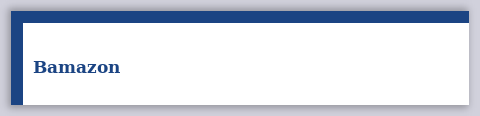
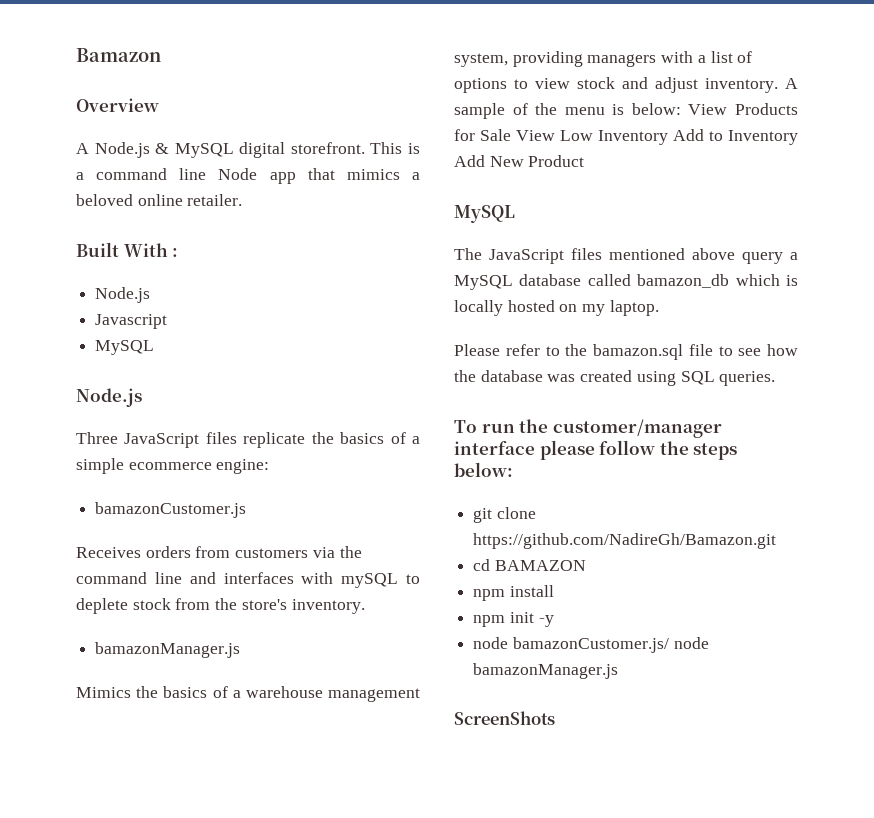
+ Overview
+ A Node.js & MySQL digital storefront. This is a command line Node app that mimics a beloved online retailer.
+ Built With :
+ Node.js
+ Javascript
+ MySQL
+ Node.js
+ Three JavaScript files replicate the basics of a simple ecommerce engine:
+ bamazonCustomer.js
+ Receives orders from customers via the command line and interfaces with mySQL to deplete stock from the store's inventory.
+ bamazonManager.js
+ Mimics the basics of a warehouse management system, providing managers with a list of options to view stock and adjust inventory. A sample of the menu is below: View Products for Sale View Low Inventory Add to Inventory Add New Product
+ MySQL
+ The JavaScript files mentioned above query a MySQL database called bamazon_db which is locally hosted on my laptop.
+ Please refer to the bamazon.sql file to see how the database was created using SQL queries.
+ To run the customer/manager interface please follow the steps below:
+ git clone https://github.com/NadireGh/Bamazon.git
+ cd BAMAZON
+ npm install
+ npm init -y
+ node bamazonCustomer.js/ node bamazonManager.js
+ ScreenShots

